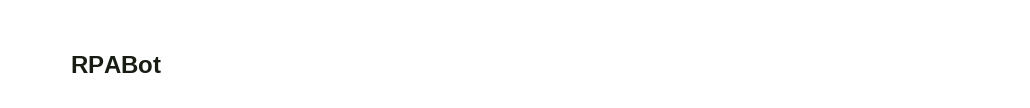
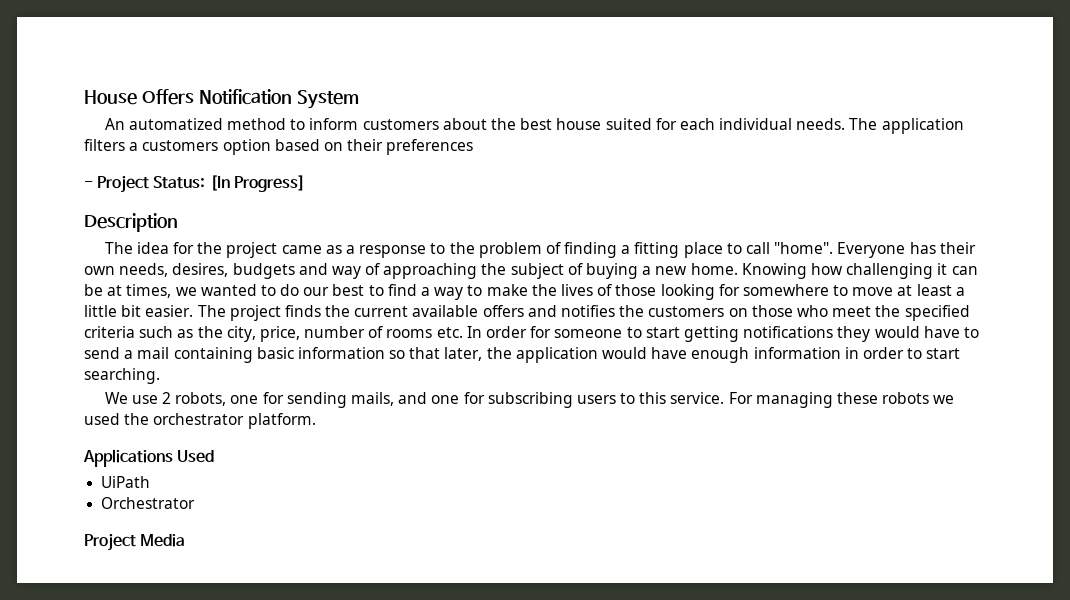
- RPABot
+ House Offers Notification System
+ An automatized method to inform customers about the best house suited for each individual needs. The application filters a customers option based on their preferences
+ - Project Status: [In Progress]
+ Description
+ The idea for the project came as a response to the problem of finding a fitting place to call "home". Everyone has their own needs, desires, budgets and way of approaching the subject of buying a new home. Knowing how challenging it can be at times, we wanted to do our best to find a way to make the lives of those looking for somewhere to move at least a little bit easier. The project finds the current available offers and notifies the customers on those who meet the specified criteria such as the city, price, number of rooms etc. In order for someone to start getting notifications they would have to send a mail containing basic information so that later, the application would have enough information in order to start searching.
+ We use 2 robots, one for sending mails, and one for subscribing users to this service. For managing these robots we used the orchestrator platform.
+ Applications Used
+ UiPath
+ Orchestrator
+ Project Media

